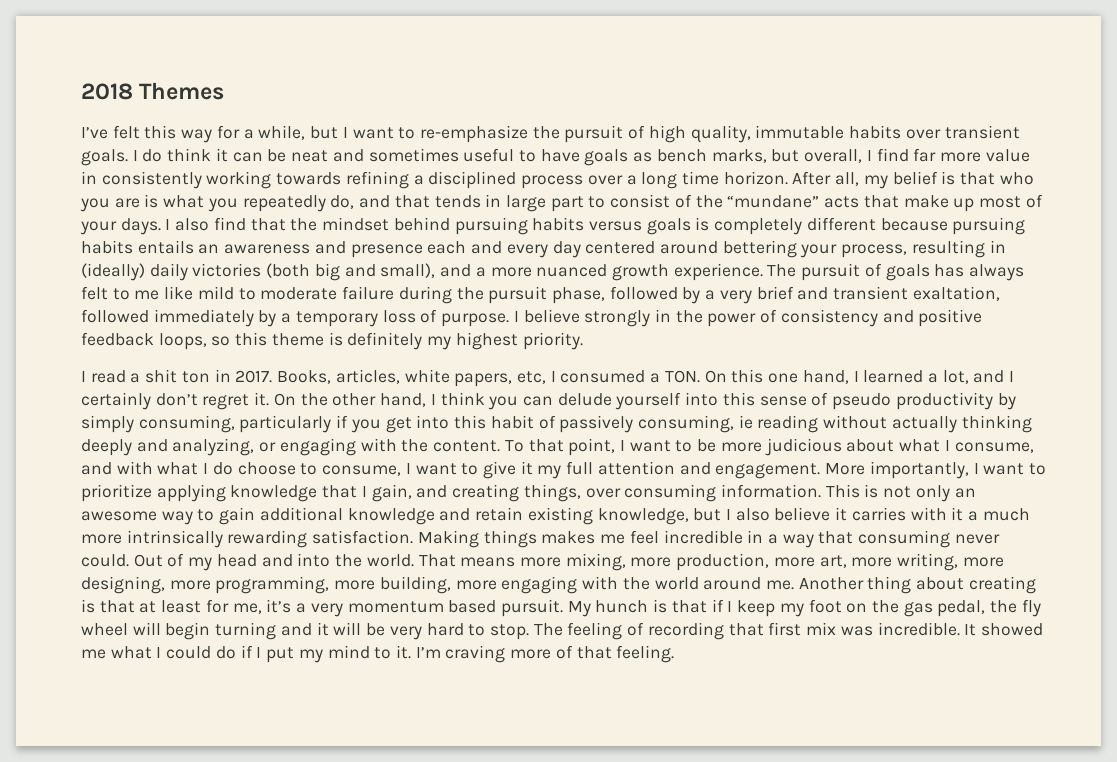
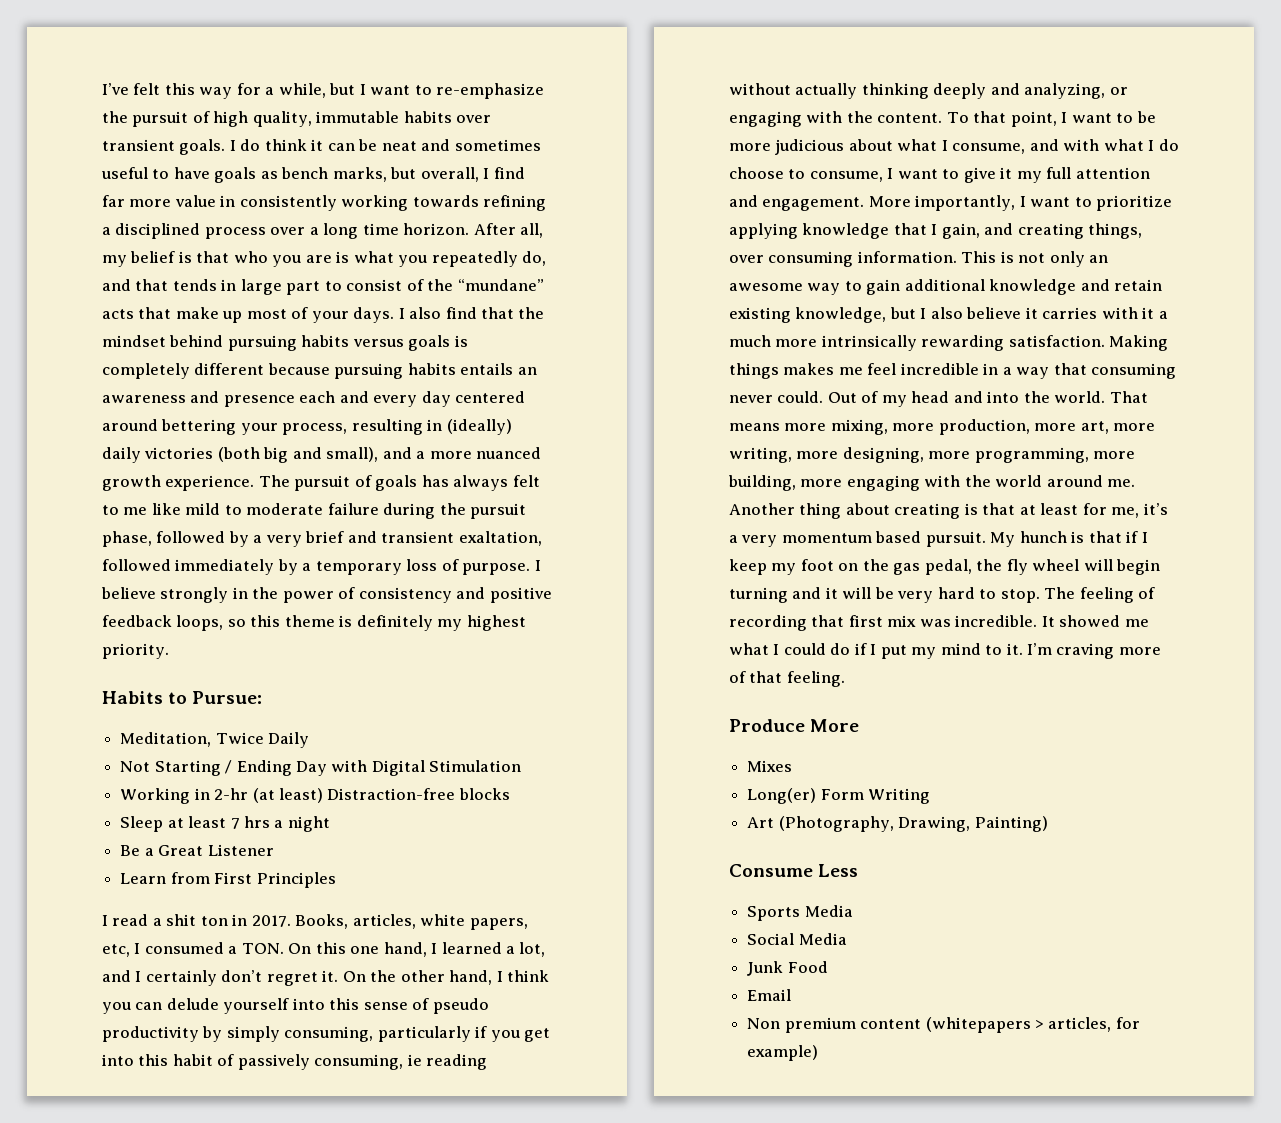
- 2018 Themes
+ Habits to Pursue:
+ Meditation, Twice Daily
+ Not Starting / Ending Day with Digital Stimulation
+ Working in 2-hr (at least) Distraction-free blocks
+ Sleep at least 7 hrs a night
+ Be a Great Listener
+ Learn from First Principles
+ Produce More
+ Mixes
+ Long(er) Form Writing
+ Art (Photography, Drawing, Painting)
+ Consume Less
+ Sports Media
+ Social Media
+ Junk Food
+ Email
+ Non premium content (whitepapers > articles, for example)

